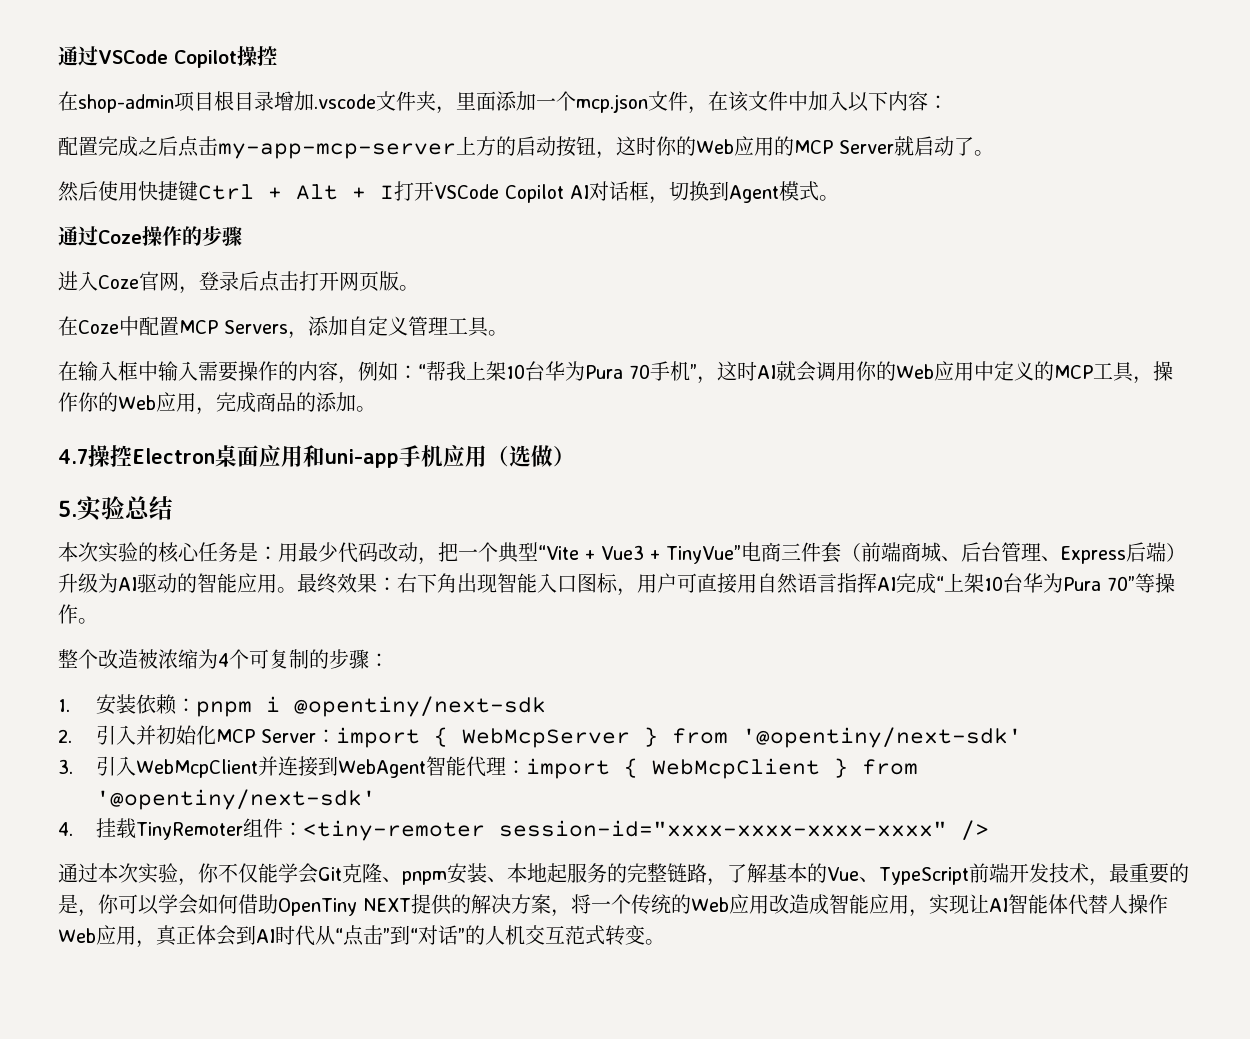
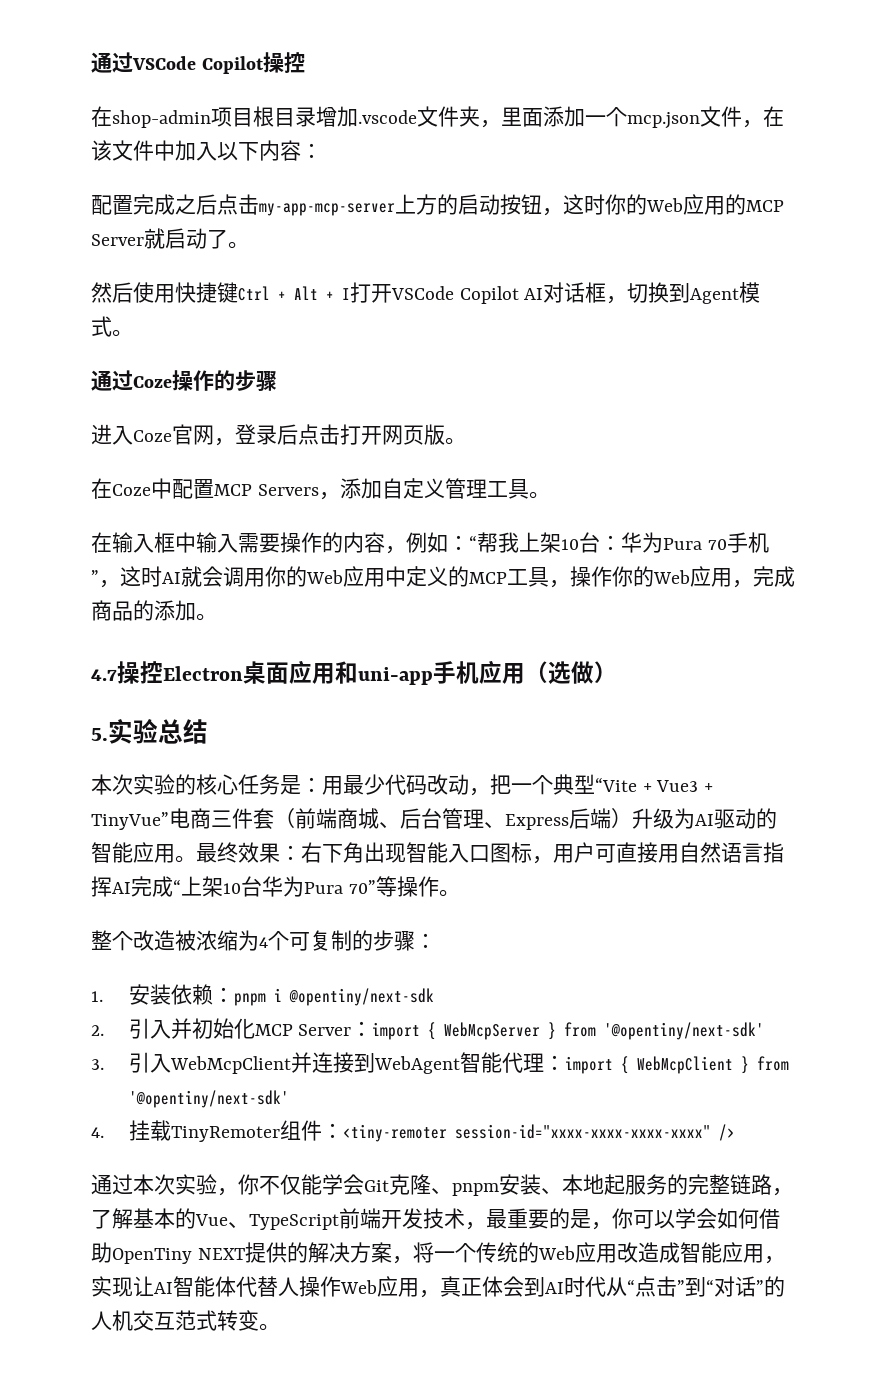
- 在输入框中输入需要操作的内容，例如：“帮我上架10台华为Pura 70手机”，这时AI就会调用你的Web应用中定义的MCP工具，操作你的Web应用，完成商品的添加。
+ 在输入框中输入需要操作的内容，例如：“帮我上架10台：华为Pura 70手机”，这时AI就会调用你的Web应用中定义的MCP工具，操作你的Web应用，完成商品的添加。

